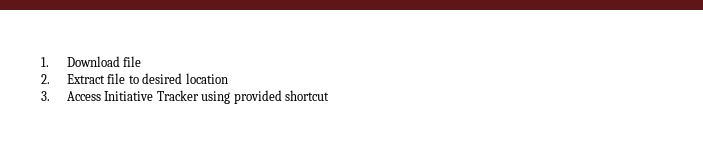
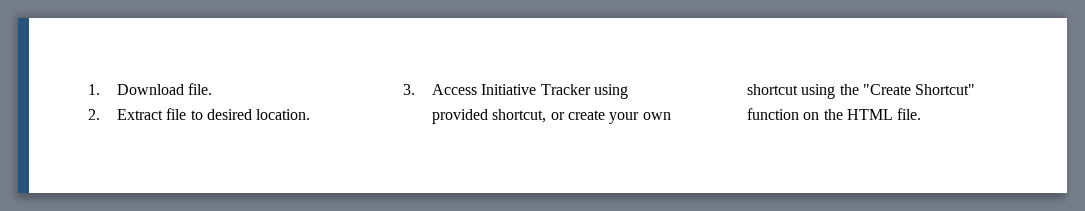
- 1. Download file
+ 1. Download file.
- 2. Extract file to desired location
+ 2. Extract file to desired location.
- 3. Access Initiative Tracker using provided shortcut
+ 3. Access Initiative Tracker using provided shortcut, or create your own shortcut using the "Create Shortcut" function on the HTML file.

